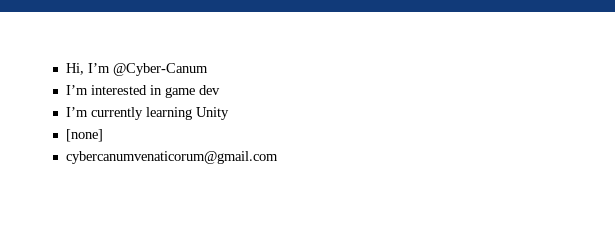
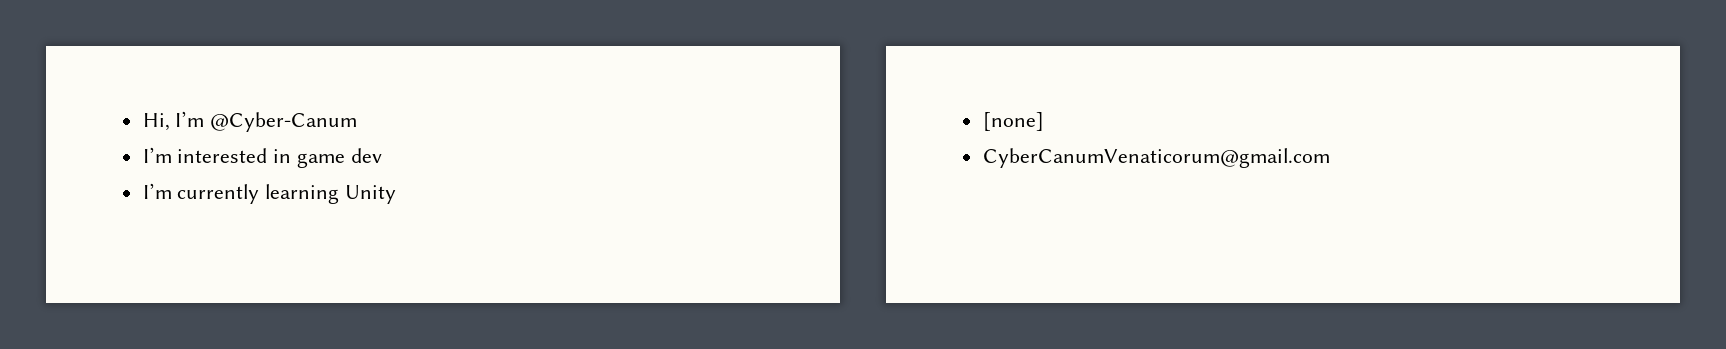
- cybercanumvenaticorum@gmail.com
+ CyberCanumVenaticorum@gmail.com

